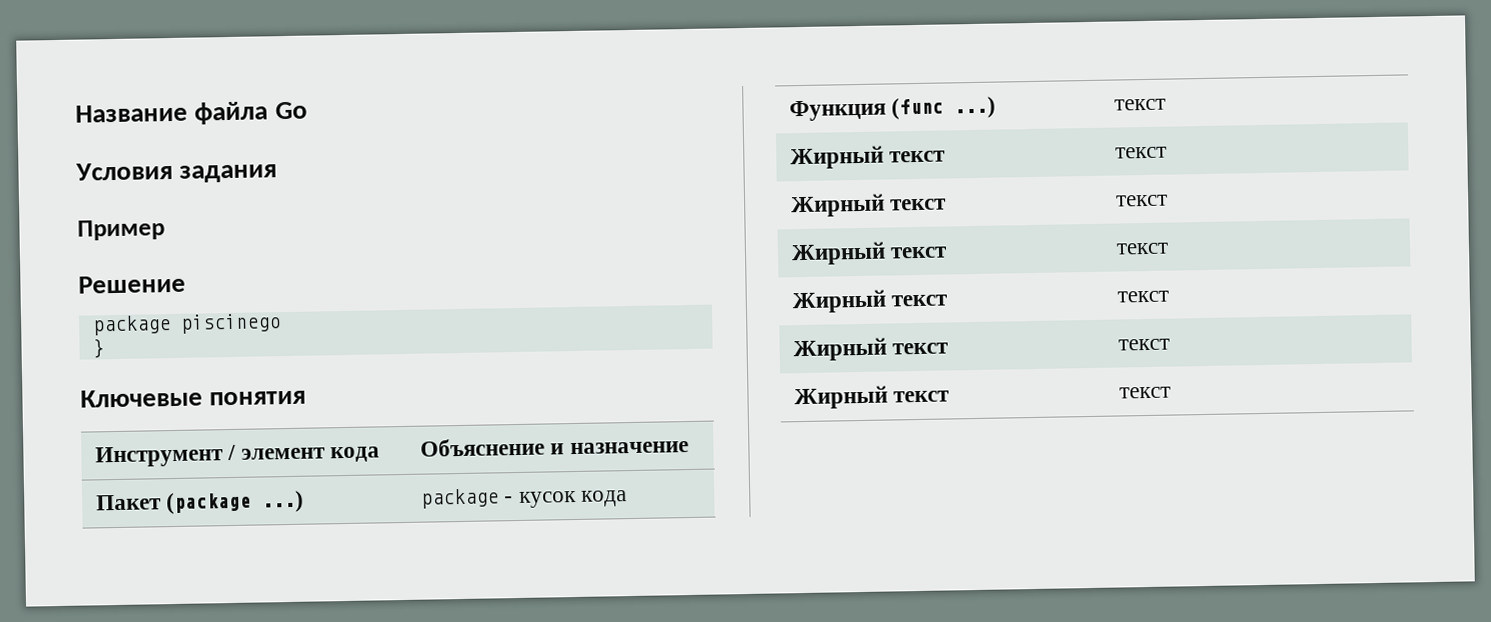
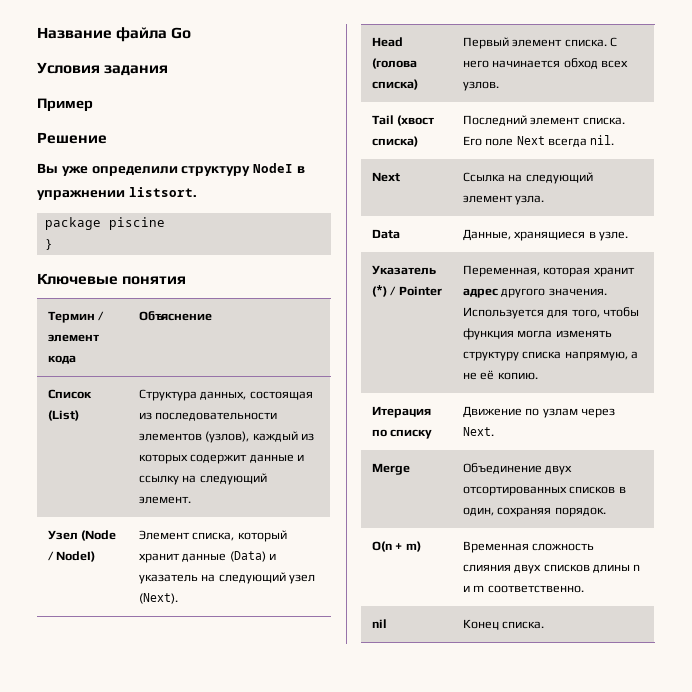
- package piscinego
+ Вы уже определили структуру NodeI в упражнении listsort.
+ package piscine
- Инструмент / элемент кода | Объяснение и назначение
- Пакет (package ...) | package - кусок кода
- Функция (func ...) | текст
- Жирный текст | текст
- Жирный текст | текст
- Жирный текст | текст
- Жирный текст | текст
- Жирный текст | текст
- Жирный текст | текст
+ Термин / элемент кода | Объяснение
+ Список (List) | Структура данных, состоящая из последовательности элементов (узлов), каждый из которых содержит данные и ссылку на следующий элемент.
+ Узел (Node / NodeI) | Элемент списка, который хранит данные (Data) и указатель на следующий узел (Next).
+ Head (голова списка) | Первый элемент списка. С него начинается обход всех узлов.
+ Tail (хвост списка) | Последний элемент списка. Его поле Next всегда nil.
+ Next | Ссылка на следующий элемент узла.
+ Data | Данные, хранящиеся в узле.
+ Указатель (*) / Pointer | Переменная, которая хранит адрес другого значения. Используется для того, чтобы функция могла изменять структуру списка напрямую, а не её копию.
+ Итерация по списку | Движение по узлам через Next.
+ Merge | Объединение двух отсортированных списков в один, сохраняя порядок.
+ O(n + m) | Временная сложность слияния двух списков длины n и m соответственно.
+ nil | Конец списка.

